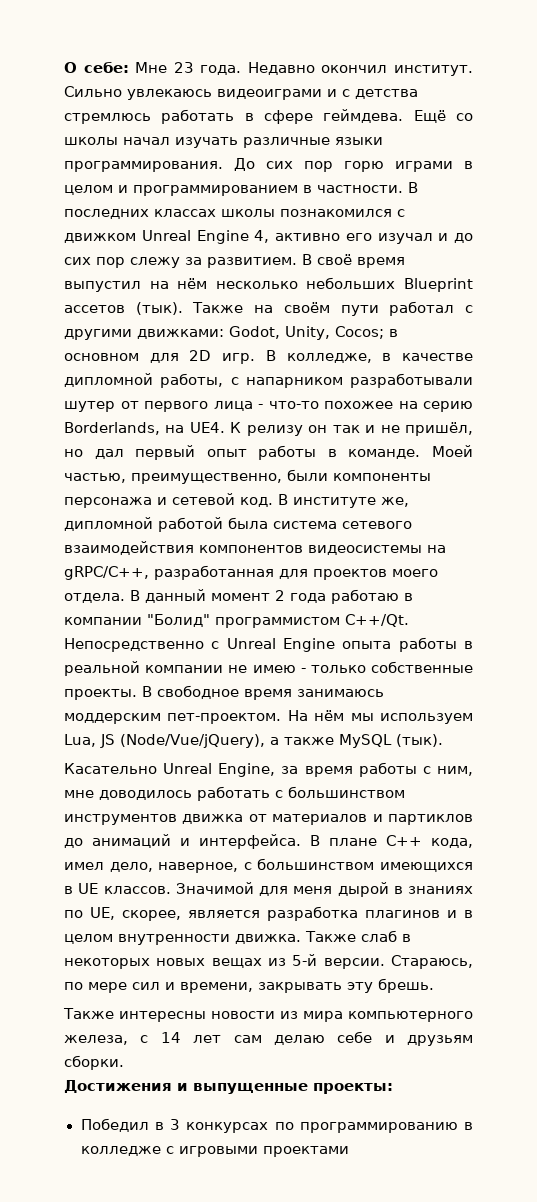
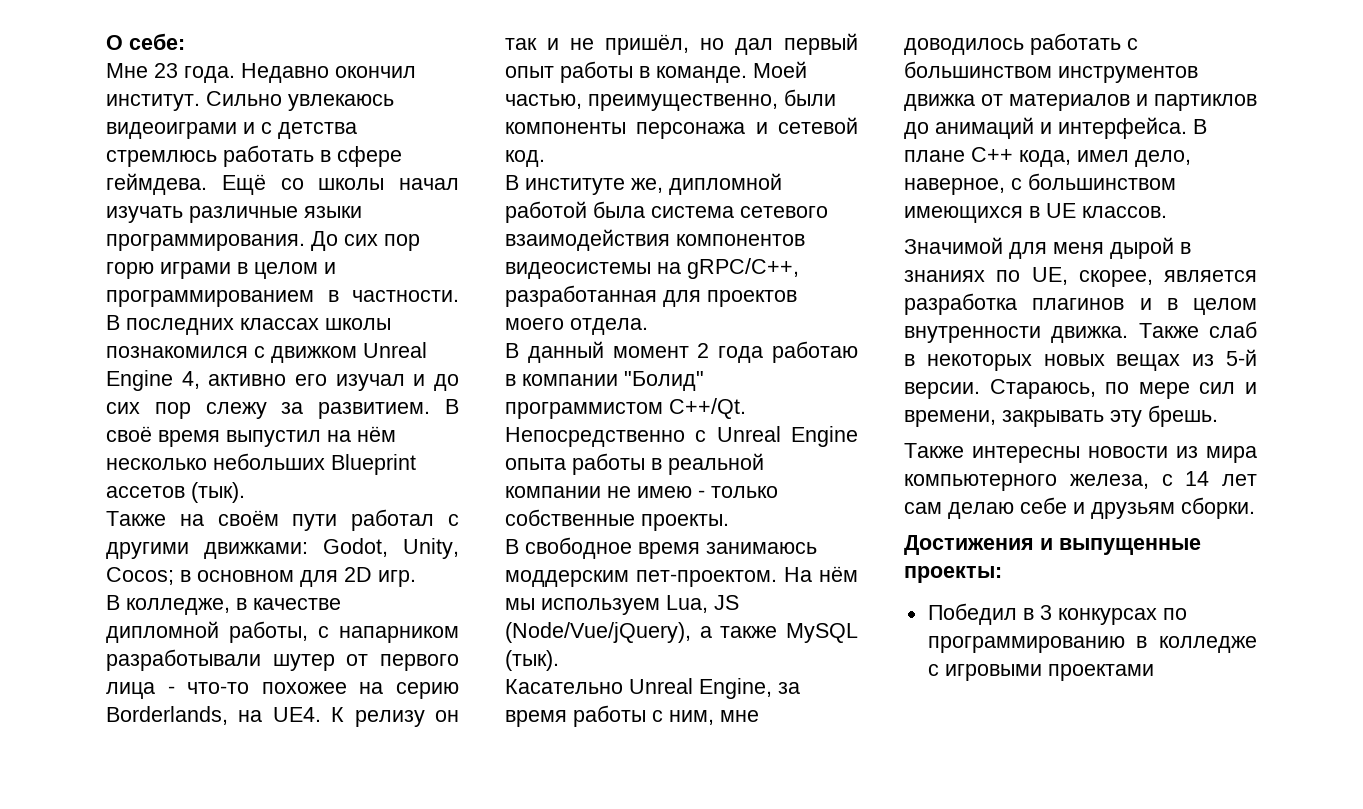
- О себе: Мне 23 года.
+ О себе:
+ Мне 23 года.
- В своё время выпустил на нём несколько небольших Blueprint ассетов (тык). Также на своём пути работал с другими движками:
+ В своё время выпустил на нём несколько небольших Blueprint ассетов (тык).
+ Также на своём пути работал с другими движками:
- в основном для 2D игр. В колледже, в качестве дипломной работы, с напарником разработывали шутер от первого лица - что-то похожее на серию Borderlands, на UE4. К релизу он так и не пришёл, но дал первый опыт работы в команде.
+ в основном для 2D игр.
+ В колледже, в качестве дипломной работы, с напарником разработывали шутер от первого лица - что-то похожее на серию Borderlands, на UE4. К релизу он так и не пришёл, но дал первый опыт работы в команде.
- Моей частью, преимущественно, были компоненты персонажа и сетевой код. В институте же, дипломной работой была система сетевого взаимодействия компонентов видеосистемы на gRPC/C++, разработанная для проектов моего отдела. В данный момент 2 года работаю в компании "Болид" программистом C++/Qt.
+ Моей частью, преимущественно, были компоненты персонажа и сетевой код.
+ В институте же, дипломной работой была система сетевого взаимодействия компонентов видеосистемы на gRPC/C++, разработанная для проектов моего отдела.
+ В данный момент 2 года работаю в компании "Болид" программистом C++/Qt.
- Непосредственно с Unreal Engine опыта работы в реальной компании не имею - только собственные проекты. В свободное время занимаюсь моддерским пет-проектом.
+ Непосредственно с Unreal Engine опыта работы в реальной компании не имею - только собственные проекты.
+ В свободное время занимаюсь моддерским пет-проектом.
- В плане C++ кода, имел дело, наверное, с большинством имеющихся в UE классов. Значимой для меня дырой в знаниях по UE, скорее, является разработка плагинов и в целом внутренности движка.
+ В плане C++ кода, имел дело, наверное, с большинством имеющихся в UE классов.
+ Значимой для меня дырой в знаниях по UE, скорее, является разработка плагинов и в целом внутренности движка.

